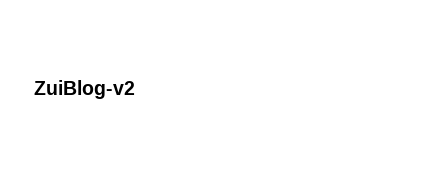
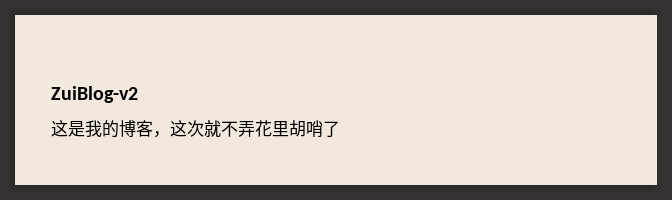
+ 这是我的博客，这次就不弄花里胡哨了

